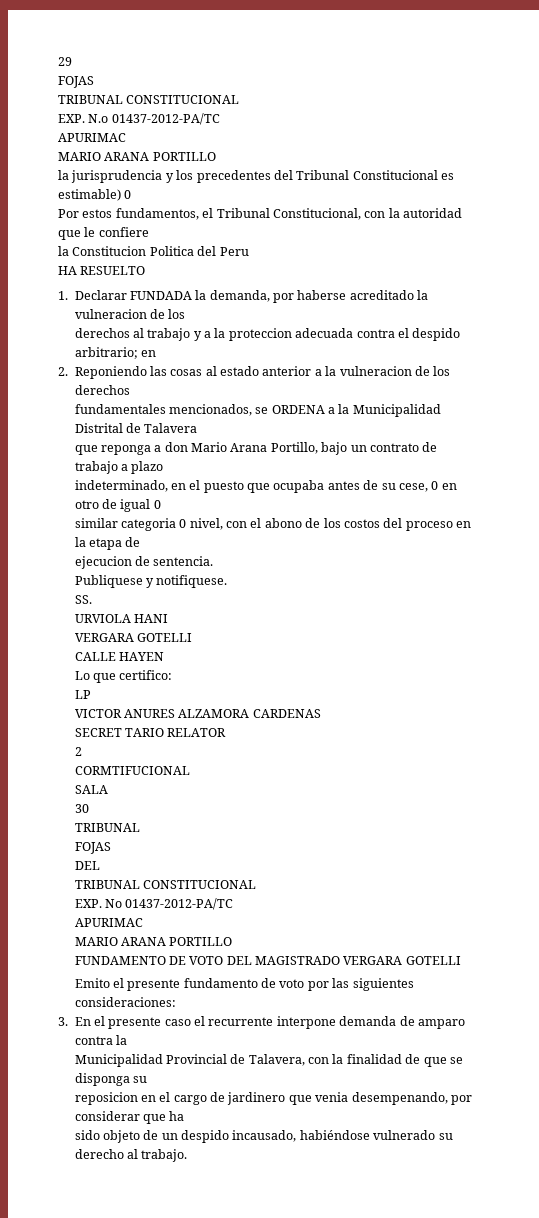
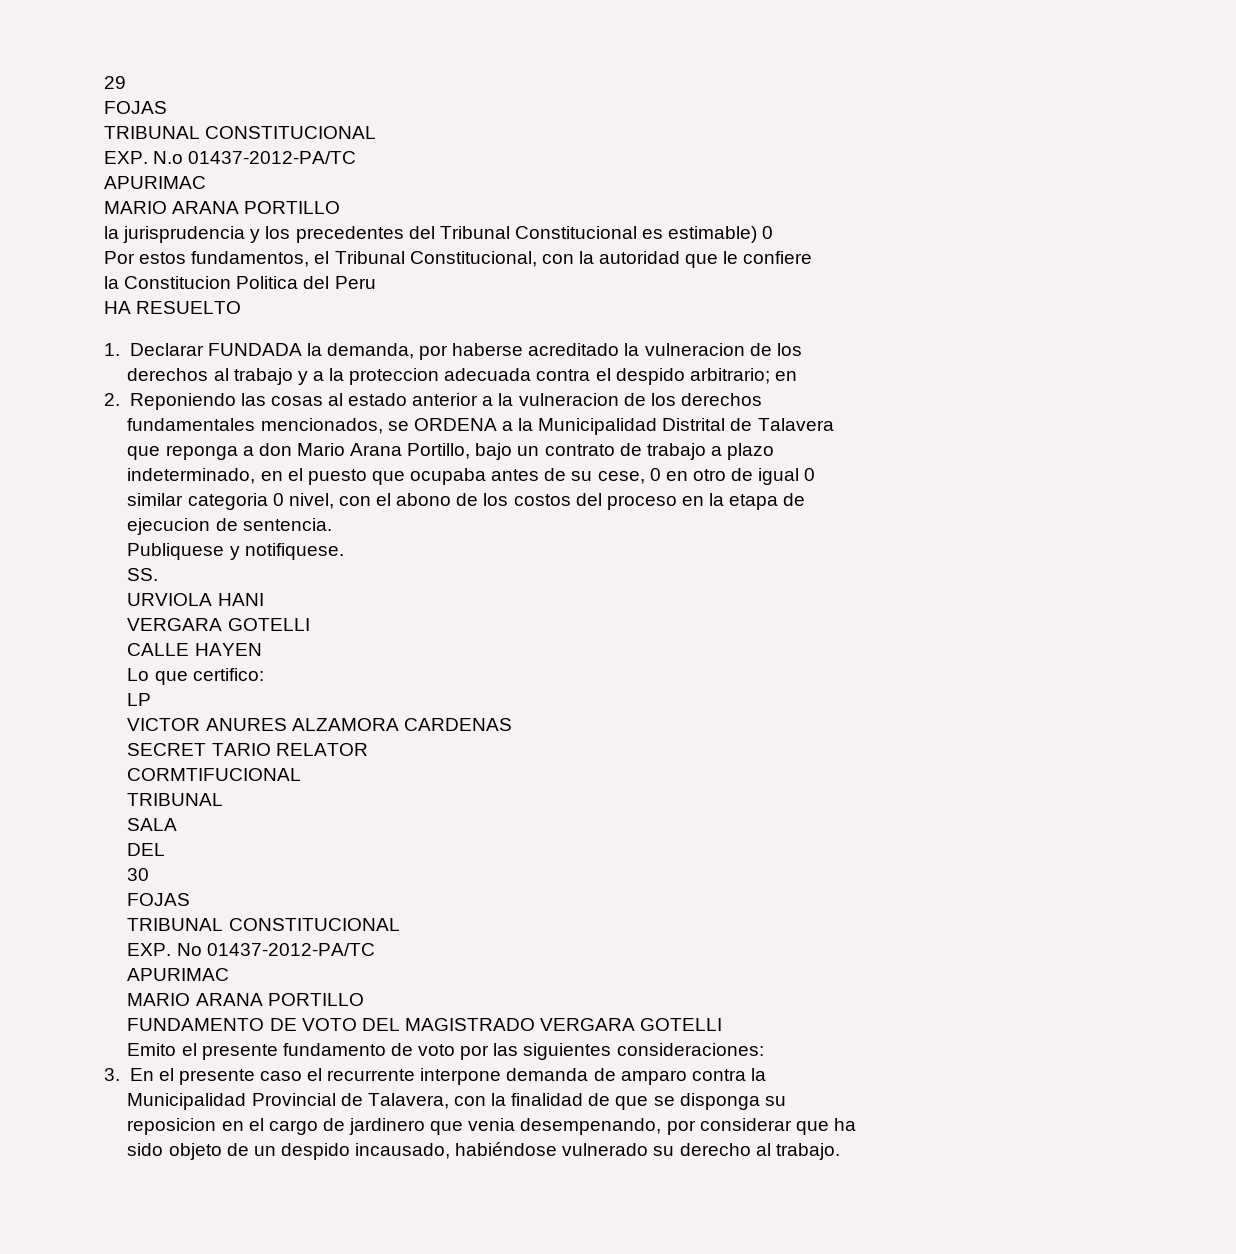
- 2
  CORMTIFUCIONAL
+ TRIBUNAL
  SALA
+ DEL
  30
- TRIBUNAL
  FOJAS
- DEL

